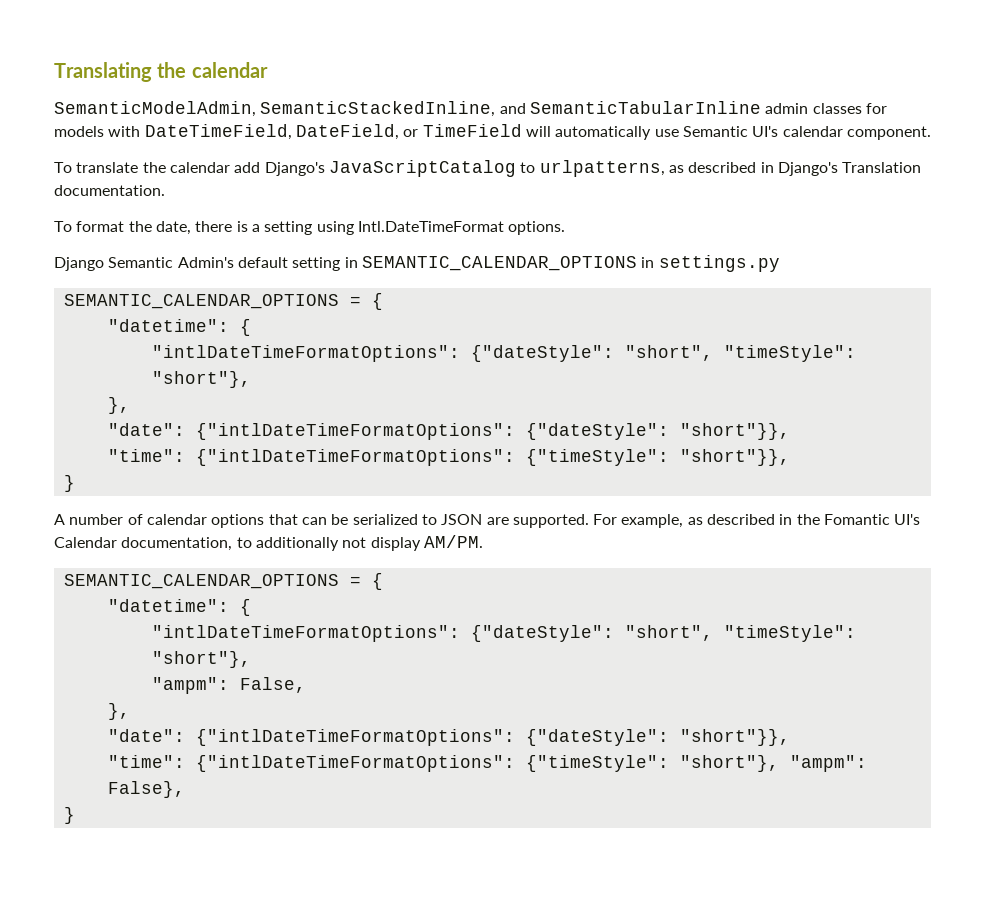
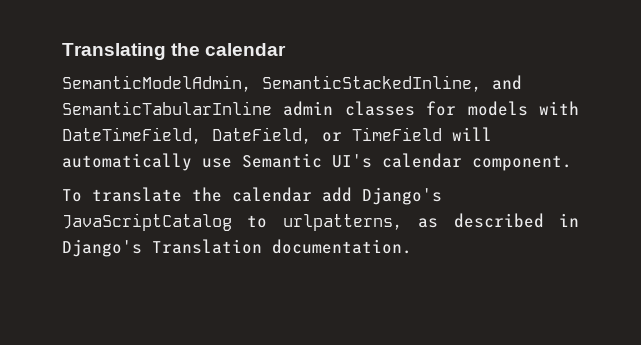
- To format the date, there is a setting using Intl.DateTimeFormat options.
- Django Semantic Admin's default setting in SEMANTIC_CALENDAR_OPTIONS in settings.py
- SEMANTIC_CALENDAR_OPTIONS = {
- "datetime": {
- "intlDateTimeFormatOptions": {"dateStyle": "short", "timeStyle": "short"},
- },
- "date": {"intlDateTimeFormatOptions": {"dateStyle": "short"}},
- "time": {"intlDateTimeFormatOptions": {"timeStyle": "short"}},
- }
- A number of calendar options that can be serialized to JSON are supported. For example, as described in the Fomantic UI's Calendar documentation, to additionally not display AM/PM.
- SEMANTIC_CALENDAR_OPTIONS = {
- "datetime": {
- "intlDateTimeFormatOptions": {"dateStyle": "short", "timeStyle": "short"},
- "ampm": False,
- },
- "date": {"intlDateTimeFormatOptions": {"dateStyle": "short"}},
- "time": {"intlDateTimeFormatOptions": {"timeStyle": "short"}, "ampm": False},
- }

